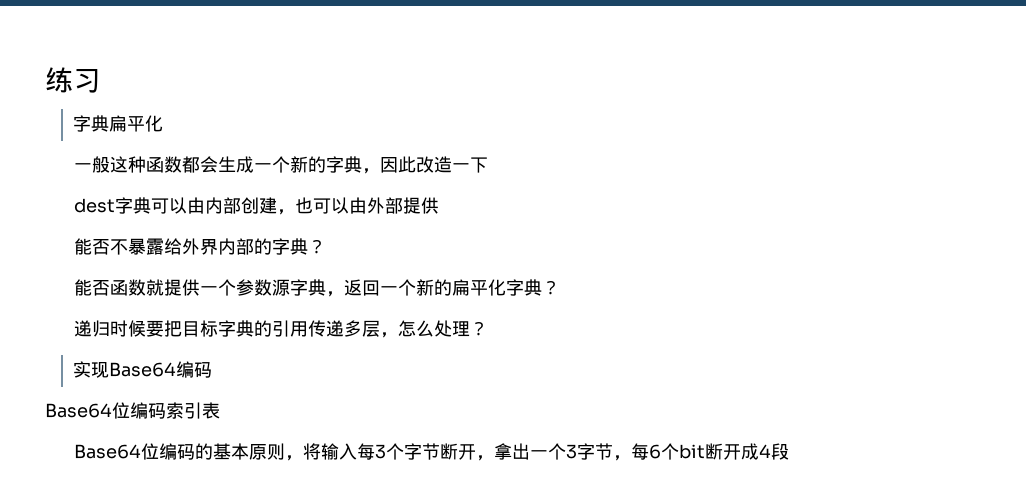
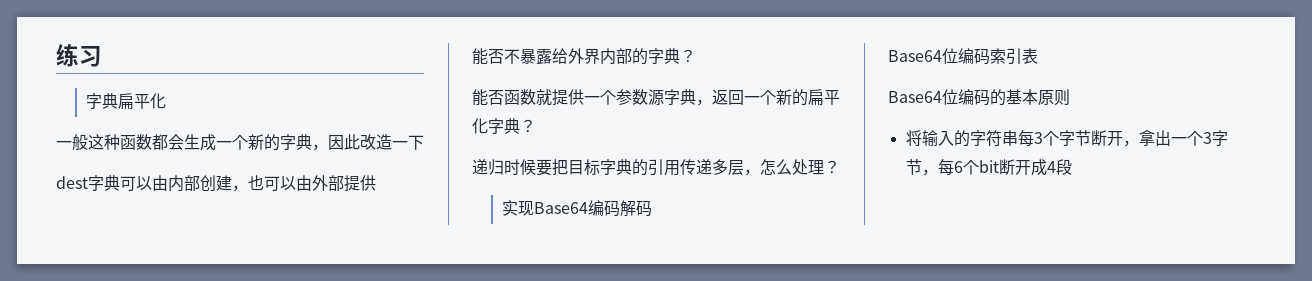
- 实现Base64编码
+ 实现Base64编码解码
- Base64位编码的基本原则，将输入每3个字节断开，拿出一个3字节，每6个bit断开成4段
+ Base64位编码的基本原则
+ 将输入的字符串每3个字节断开，拿出一个3字节，每6个bit断开成4段

